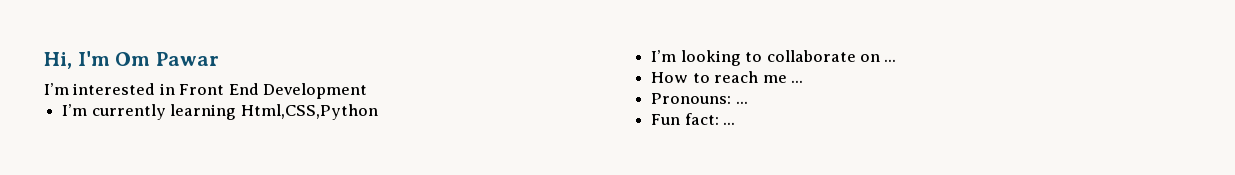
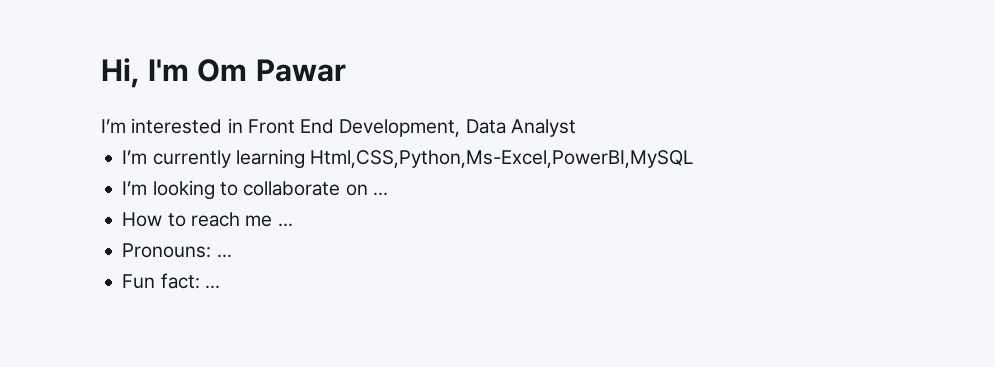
- I’m interested in Front End Development
+ I’m interested in Front End Development, Data Analyst
- I’m currently learning Html,CSS,Python
+ I’m currently learning Html,CSS,Python,Ms-Excel,PowerBI,MySQL

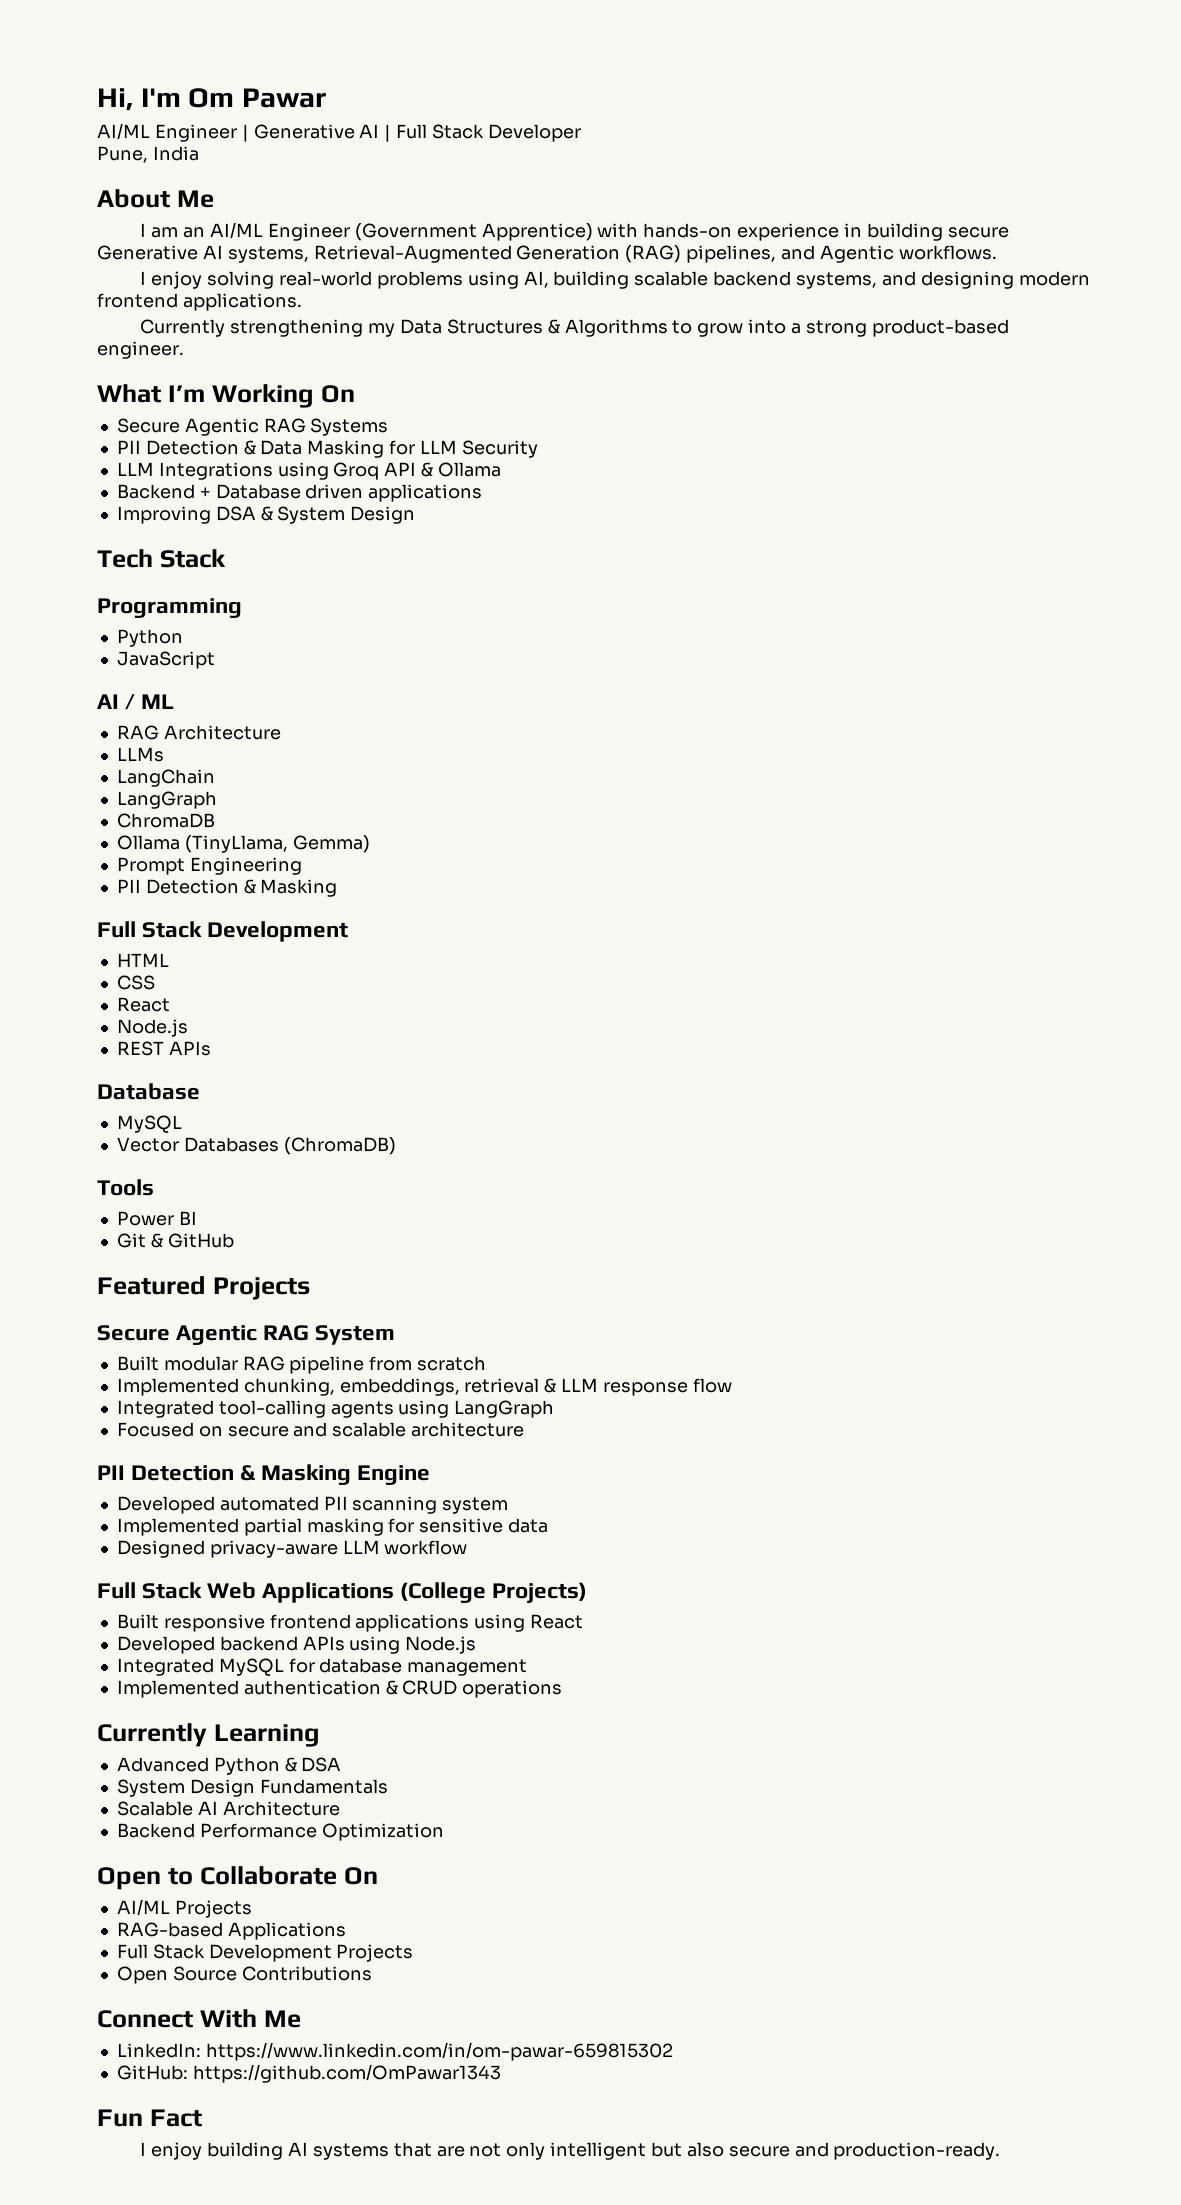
- I’m interested in Front End Development, Data Analyst
- I’m currently learning Html,CSS,Python,Ms-Excel,PowerBI,MySQL
- I’m looking to collaborate on ...
- How to reach me ...
- Pronouns: ...
- Fun fact: ...
+ AI/ML Engineer | Generative AI | Full Stack Developer
+ Pune, India
+ About Me
+ I am an AI/ML Engineer (Government Apprentice) with hands-on experience in building secure Generative AI systems, Retrieval-Augmented Generation (RAG) pipelines, and Agentic workflows.
+ I enjoy solving real-world problems using AI, building scalable backend systems, and designing modern frontend applications.
+ Currently strengthening my Data Structures & Algorithms to grow into a strong product-based engineer.
+ What I’m Working On
+ Secure Agentic RAG Systems
+ PII Detection & Data Masking for LLM Security
+ LLM Integrations using Groq API & Ollama
+ Backend + Database driven applications
+ Improving DSA & System Design
+ Tech Stack
+ Programming
+ Python
+ JavaScript
+ AI / ML
+ RAG Architecture
+ LLMs
+ LangChain
+ LangGraph
+ ChromaDB
+ Ollama (TinyLlama, Gemma)
+ Prompt Engineering
+ PII Detection & Masking
+ Full Stack Development
+ HTML
+ CSS
+ React
+ Node.js
+ REST APIs
+ Database
+ MySQL
+ Vector Databases (ChromaDB)
+ Tools
+ Power BI
+ Git & GitHub
+ Featured Projects
+ Secure Agentic RAG System
+ Built modular RAG pipeline from scratch
+ Implemented chunking, embeddings, retrieval & LLM response flow
+ Integrated tool-calling agents using LangGraph
+ Focused on secure and scalable architecture
+ PII Detection & Masking Engine
+ Developed automated PII scanning system
+ Implemented partial masking for sensitive data
+ Designed privacy-aware LLM workflow
+ Full Stack Web Applications (College Projects)
+ Built responsive frontend applications using React
+ Developed backend APIs using Node.js
+ Integrated MySQL for database management
+ Implemented authentication & CRUD operations
+ Currently Learning
+ Advanced Python & DSA
+ System Design Fundamentals
+ Scalable AI Architecture
+ Backend Performance Optimization
+ Open to Collaborate On
+ AI/ML Projects
+ RAG-based Applications
+ Full Stack Development Projects
+ Open Source Contributions
+ Connect With Me
+ LinkedIn: https://www.linkedin.com/in/om-pawar-659815302
+ GitHub: https://github.com/OmPawar1343
+ Fun Fact
+ I enjoy building AI systems that are not only intelligent but also secure and production-ready.

